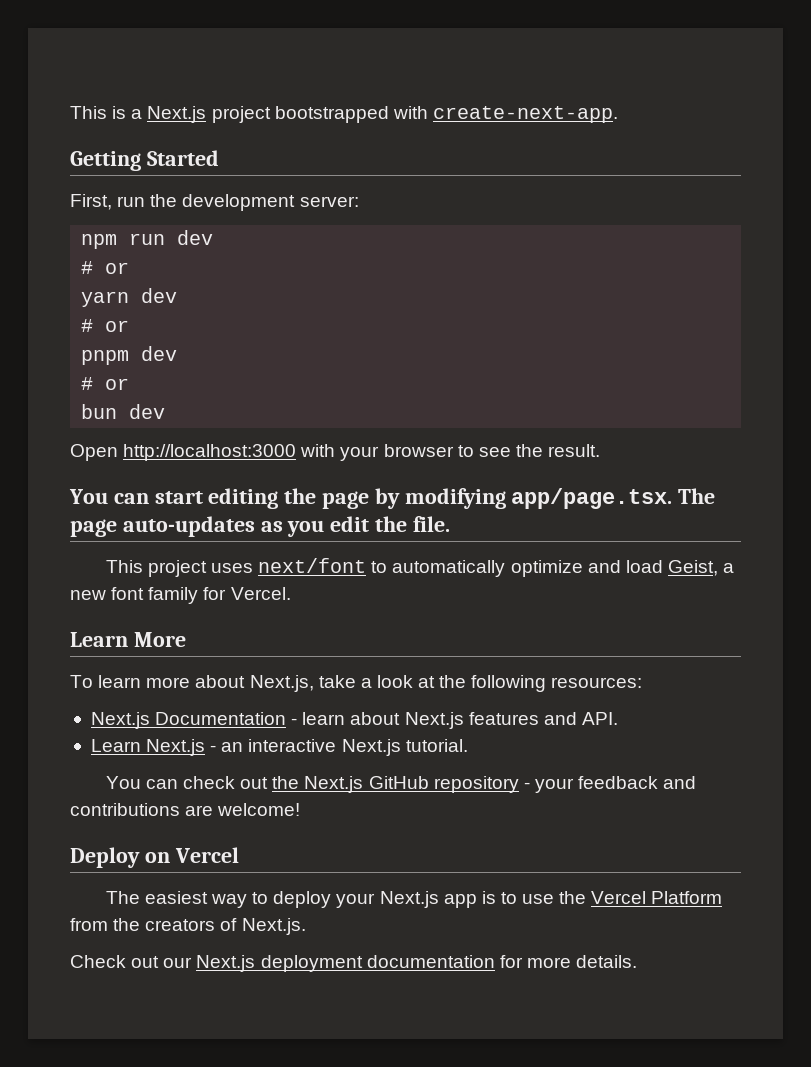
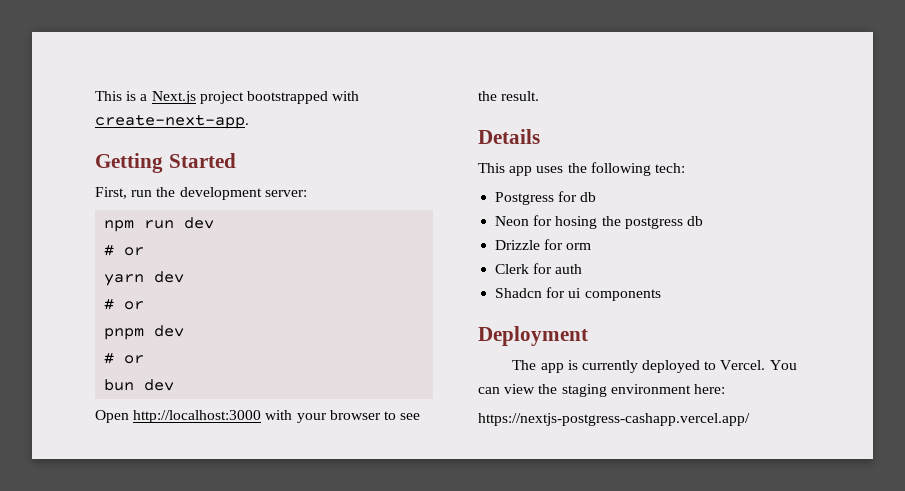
- You can start editing the page by modifying app/page.tsx. The page auto-updates as you edit the file.
- This project uses next/font to automatically optimize and load Geist, a new font family for Vercel.
- Learn More
- To learn more about Next.js, take a look at the following resources:
- Next.js Documentation - learn about Next.js features and API.
- Learn Next.js - an interactive Next.js tutorial.
- You can check out the Next.js GitHub repository - your feedback and contributions are welcome!
- Deploy on Vercel
- The easiest way to deploy your Next.js app is to use the Vercel Platform from the creators of Next.js.
- Check out our Next.js deployment documentation for more details.
+ Details
+ This app uses the following tech:
+ Postgress for db
+ Neon for hosing the postgress db
+ Drizzle for orm
+ Clerk for auth
+ Shadcn for ui components
+ Deployment
+ The app is currently deployed to Vercel. You can view the staging environment here:
+ https://nextjs-postgress-cashapp.vercel.app/

